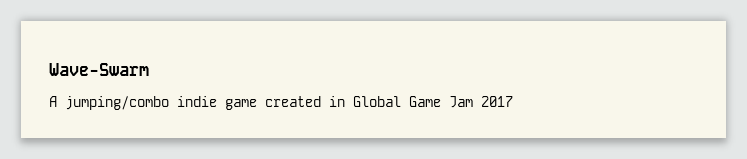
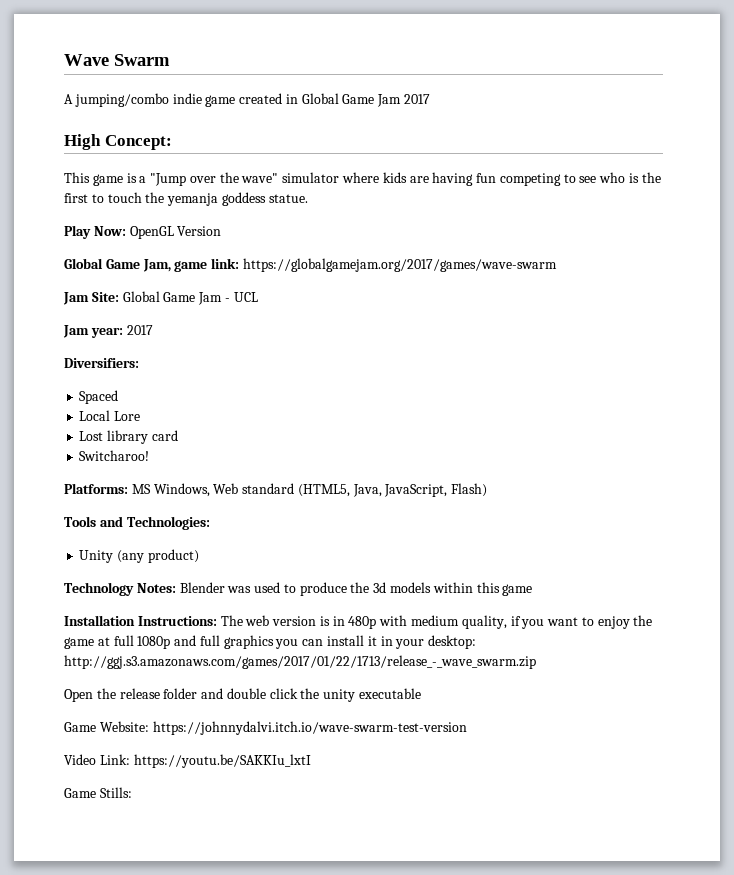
- Wave-Swarm
+ Wave Swarm
+ High Concept:
+ This game is a "Jump over the wave" simulator where kids are having fun competing to see who is the first to touch the yemanja goddess statue.
+ Play Now: OpenGL Version
+ Global Game Jam, game link: https://globalgamejam.org/2017/games/wave-swarm
+ Jam Site: Global Game Jam - UCL
+ Jam year: 2017
+ Diversifiers:
+ Spaced
+ Local Lore
+ Lost library card
+ Switcharoo!
+ Platforms: MS Windows, Web standard (HTML5, Java, JavaScript, Flash)
+ Tools and Technologies:
+ Unity (any product)
+ Technology Notes: Blender was used to produce the 3d models within this game
+ Installation Instructions: The web version is in 480p with medium quality, if you want to enjoy the game at full 1080p and full graphics you can install it in your desktop: http://ggj.s3.amazonaws.com/games/2017/01/22/1713/release_-_wave_swarm.zip
+ Open the release folder and double click the unity executable
+ Game Website: https://johnnydalvi.itch.io/wave-swarm-test-version
+ Video Link: https://youtu.be/SAKKIu_lxtI
+ Game Stills:

